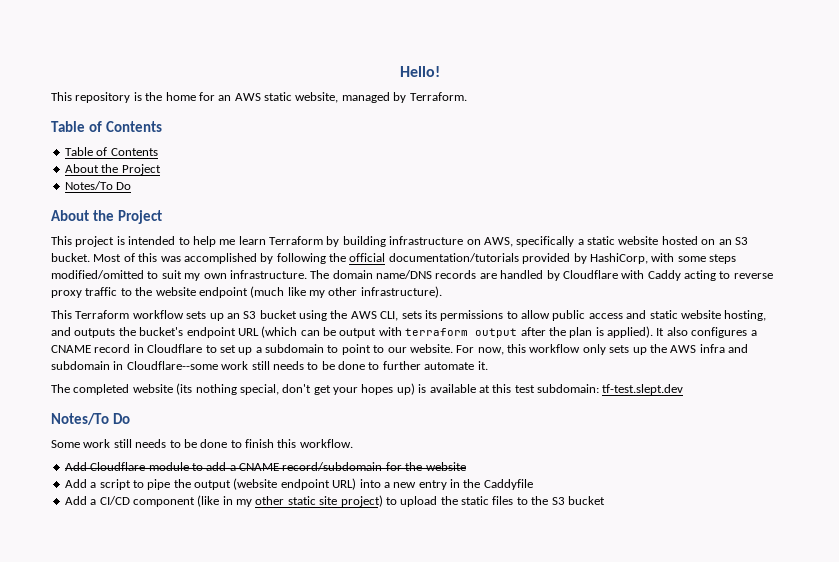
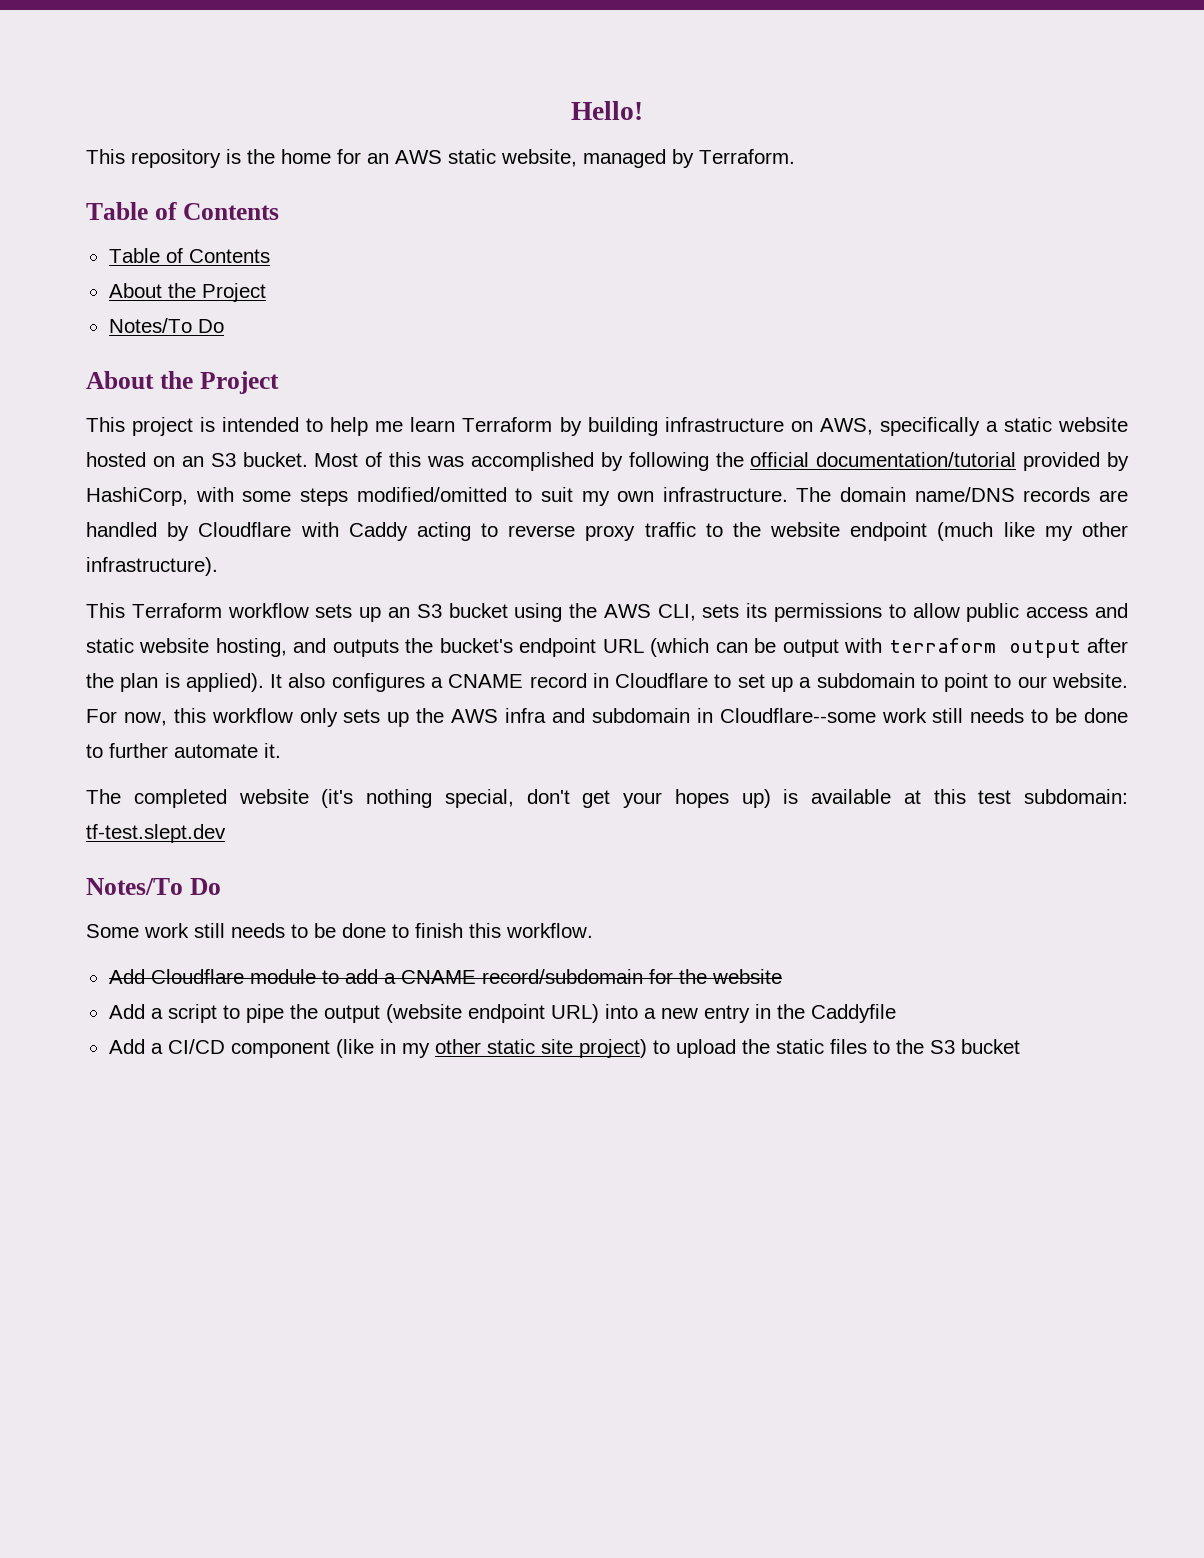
- Most of this was accomplished by following the official documentation/tutorials provided by HashiCorp, with some steps modified/omitted to suit my own infrastructure.
+ Most of this was accomplished by following the official documentation/tutorial provided by HashiCorp, with some steps modified/omitted to suit my own infrastructure.
- The completed website (its nothing special, don't get your hopes up) is available at this test subdomain: tf-test.slept.dev
+ The completed website (it's nothing special, don't get your hopes up) is available at this test subdomain: tf-test.slept.dev

